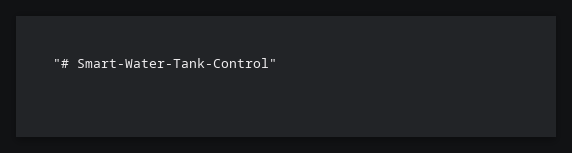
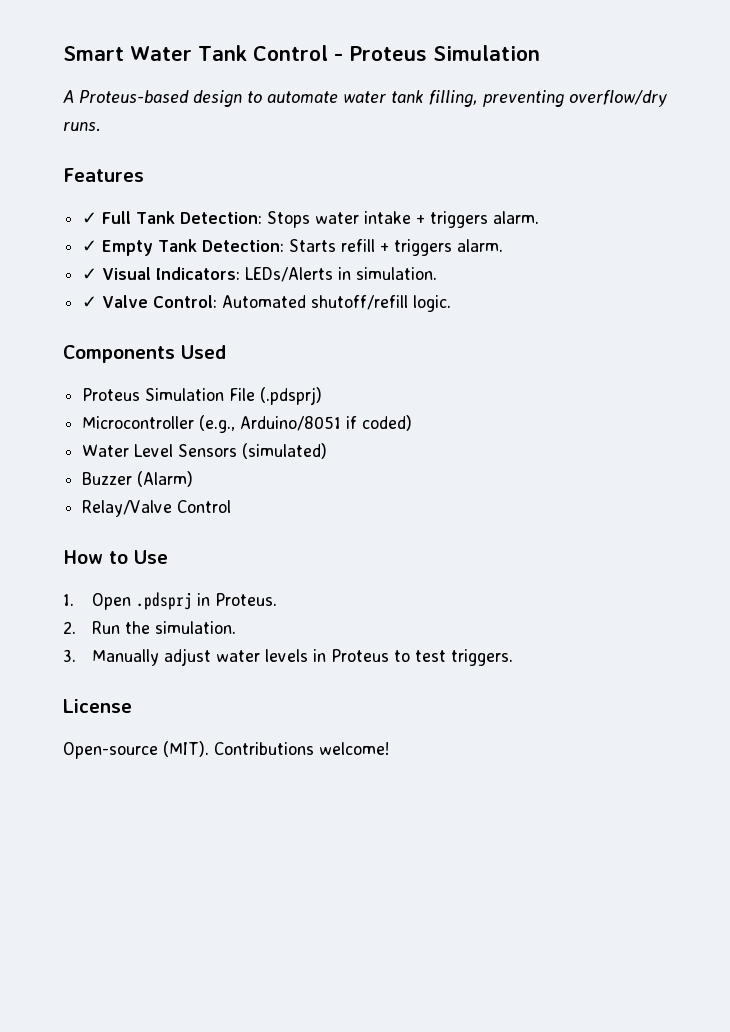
- "# Smart-Water-Tank-Control"
+ Smart Water Tank Control - Proteus Simulation
+ A Proteus-based design to automate water tank filling, preventing overflow/dry runs.
+ Features
+ ✓ Full Tank Detection: Stops water intake + triggers alarm.
+ ✓ Empty Tank Detection: Starts refill + triggers alarm.
+ ✓ Visual Indicators: LEDs/Alerts in simulation.
+ ✓ Valve Control: Automated shutoff/refill logic.
+ Components Used
+ Proteus Simulation File (.pdsprj)
+ Microcontroller (e.g., Arduino/8051 if coded)
+ Water Level Sensors (simulated)
+ Buzzer (Alarm)
+ Relay/Valve Control
+ How to Use
+ 1. Open .pdsprj in Proteus.
+ 2. Run the simulation.
+ 3. Manually adjust water levels in Proteus to test triggers.
+ License
+ Open-source (MIT). Contributions welcome!

